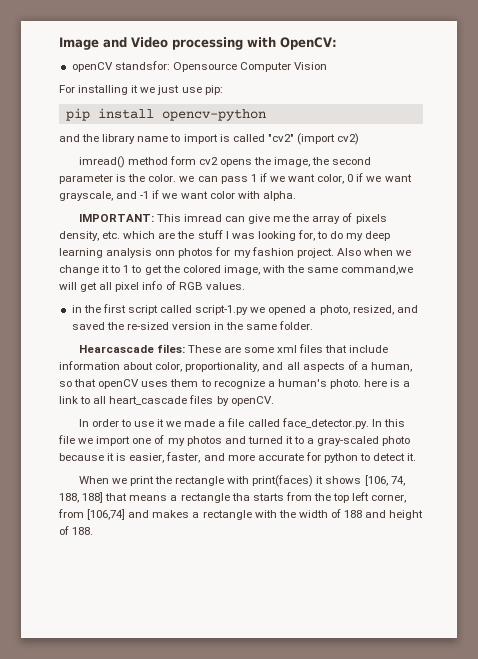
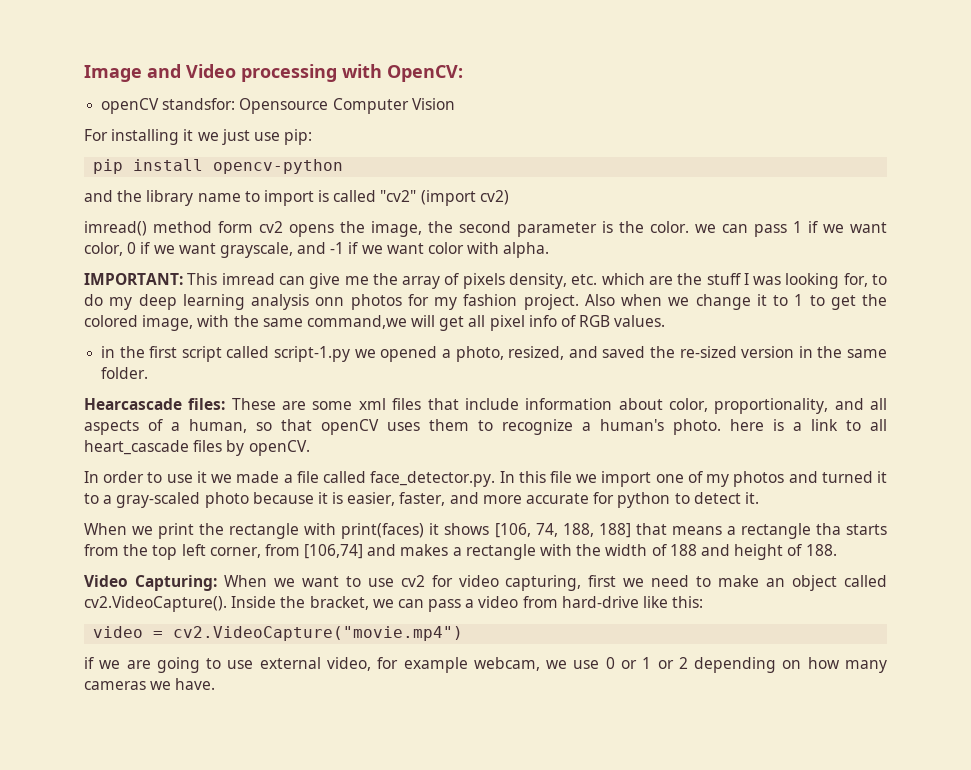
+ Video Capturing: When we want to use cv2 for video capturing, first we need to make an object called cv2.VideoCapture(). Inside the bracket, we can pass a video from hard-drive like this:
+ video = cv2.VideoCapture("movie.mp4")
+ if we are going to use external video, for example webcam, we use 0 or 1 or 2 depending on how many cameras we have.

